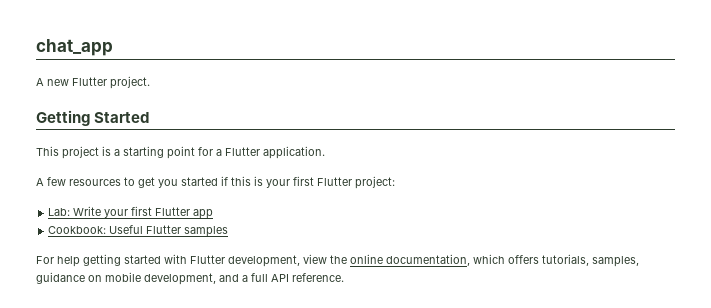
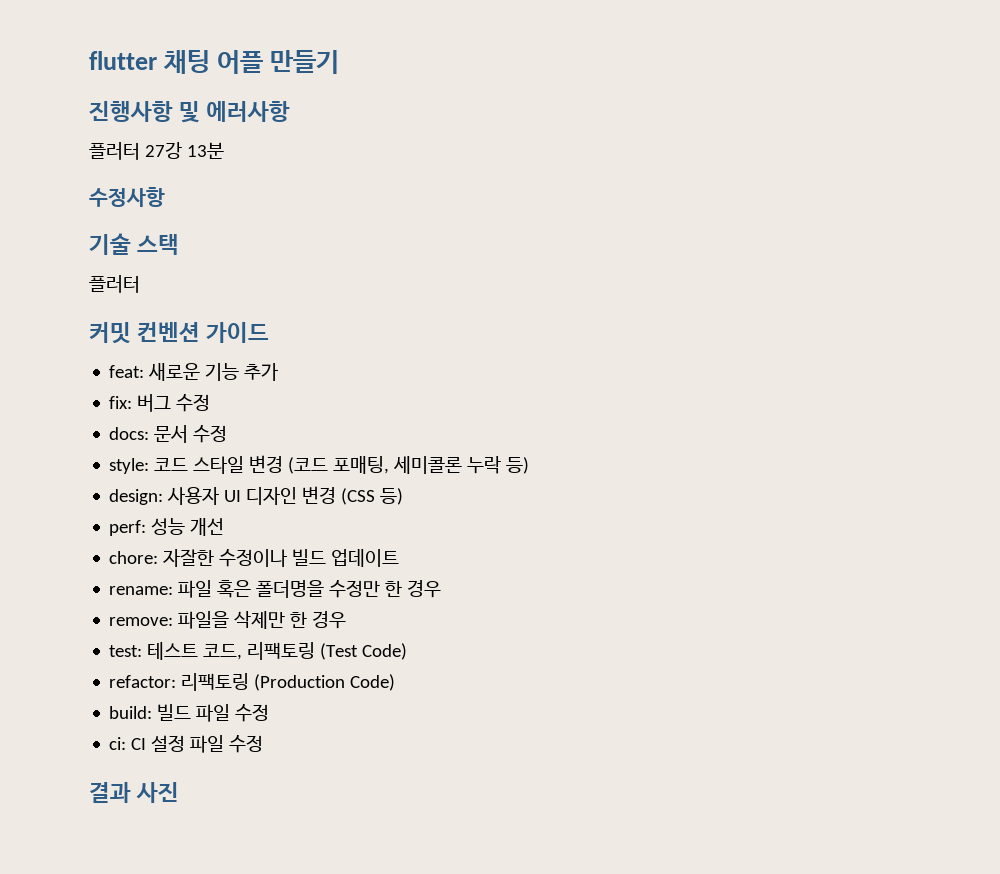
- chat_app
- A new Flutter project.
- Getting Started
- This project is a starting point for a Flutter application.
- A few resources to get you started if this is your first Flutter project:
- Lab: Write your first Flutter app
- Cookbook: Useful Flutter samples
- For help getting started with Flutter development, view the online documentation, which offers tutorials, samples, guidance on mobile development, and a full API reference.
+ flutter 채팅 어플 만들기
+ 진행사항 및 에러사항
+ 플러터 27강 13분
+ 수정사항
+ 기술 스택
+ 플러터
+ 커밋 컨벤션 가이드
+ feat: 새로운 기능 추가
+ fix: 버그 수정
+ docs: 문서 수정
+ style: 코드 스타일 변경 (코드 포매팅, 세미콜론 누락 등)
+ design: 사용자 UI 디자인 변경 (CSS 등)
+ perf: 성능 개선
+ chore: 자잘한 수정이나 빌드 업데이트
+ rename: 파일 혹은 폴더명을 수정만 한 경우
+ remove: 파일을 삭제만 한 경우
+ test: 테스트 코드, 리팩토링 (Test Code)
+ refactor: 리팩토링 (Production Code)
+ build: 빌드 파일 수정
+ ci: CI 설정 파일 수정
+ 결과 사진

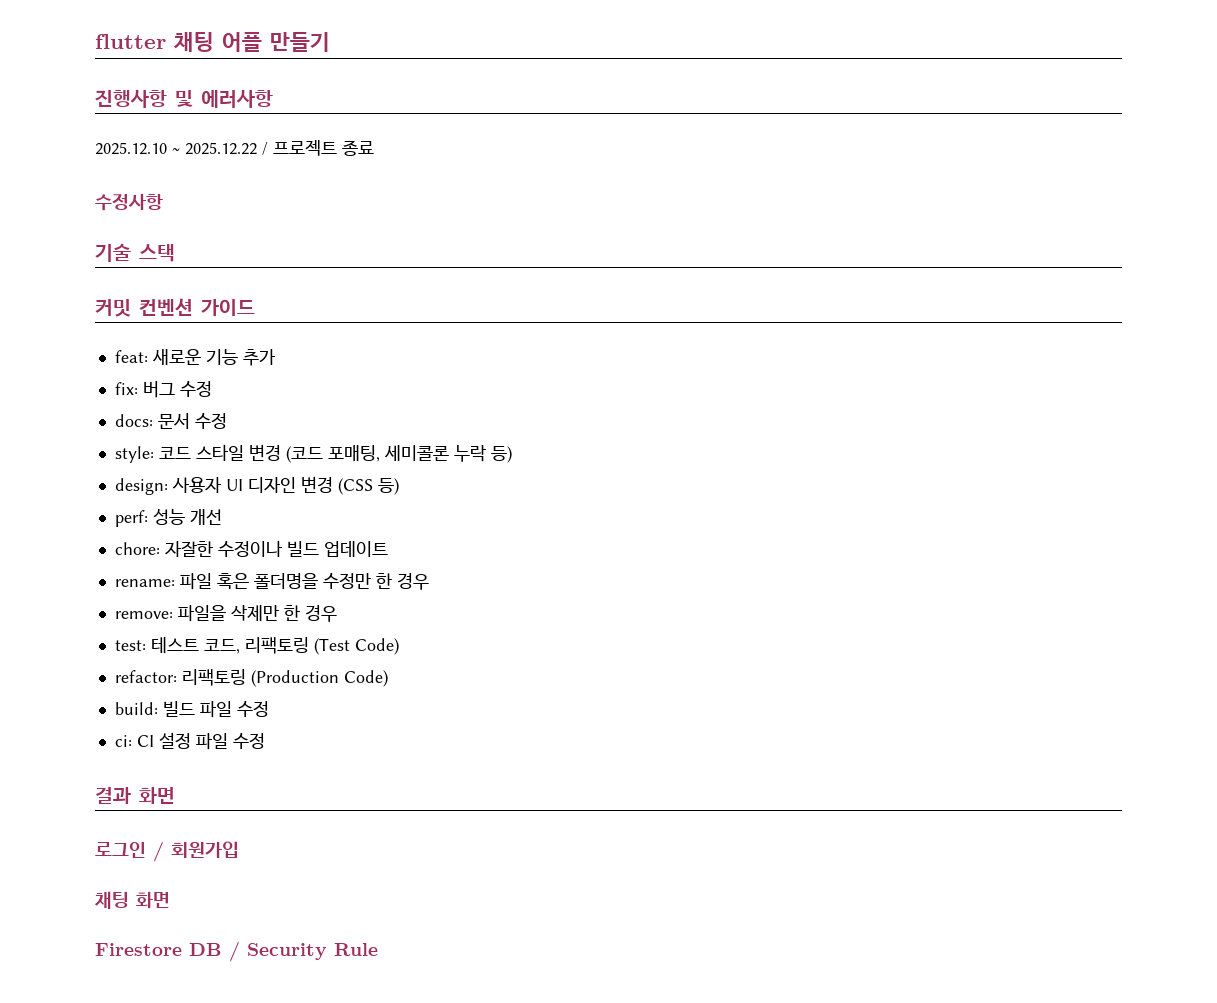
- 플러터 27강 13분
+ 2025.12.10 ~ 2025.12.22 / 프로젝트 종료
  기술 스택
- 플러터
- 결과 사진
+ 결과 화면
+ 로그인 / 회원가입
+ 채팅 화면
+ Firestore DB / Security Rule

